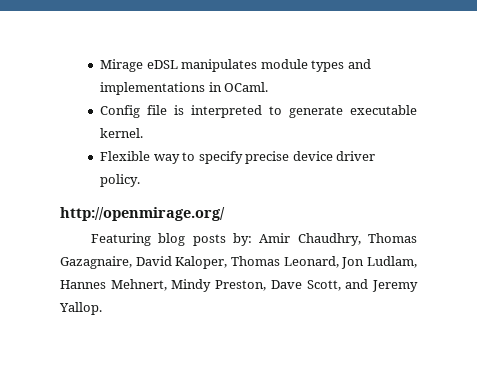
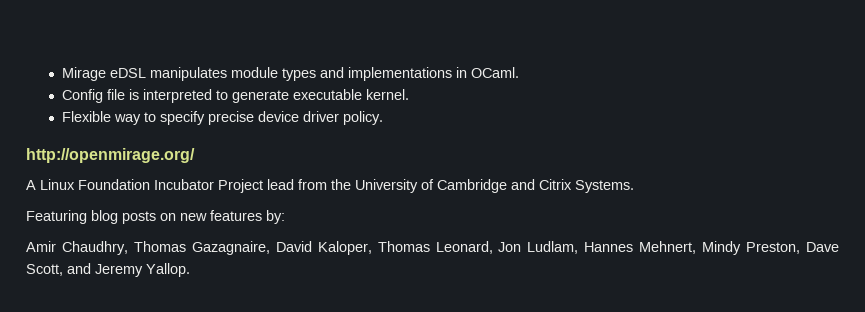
+ A Linux Foundation Incubator Project lead from the University of Cambridge and Citrix Systems.
- Featuring blog posts by: Amir Chaudhry, Thomas Gazagnaire, David Kaloper, Thomas Leonard, Jon Ludlam, Hannes Mehnert, Mindy Preston, Dave Scott, and Jeremy Yallop.
+ Featuring blog posts on new features by:
+ Amir Chaudhry, Thomas Gazagnaire, David Kaloper, Thomas Leonard, Jon Ludlam, Hannes Mehnert, Mindy Preston, Dave Scott, and Jeremy Yallop.

